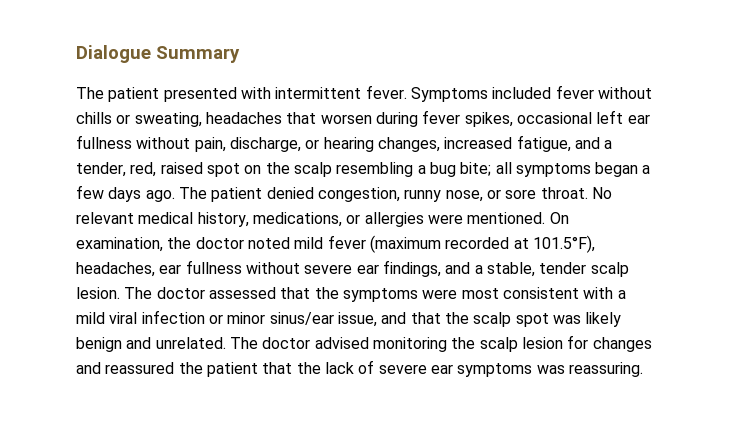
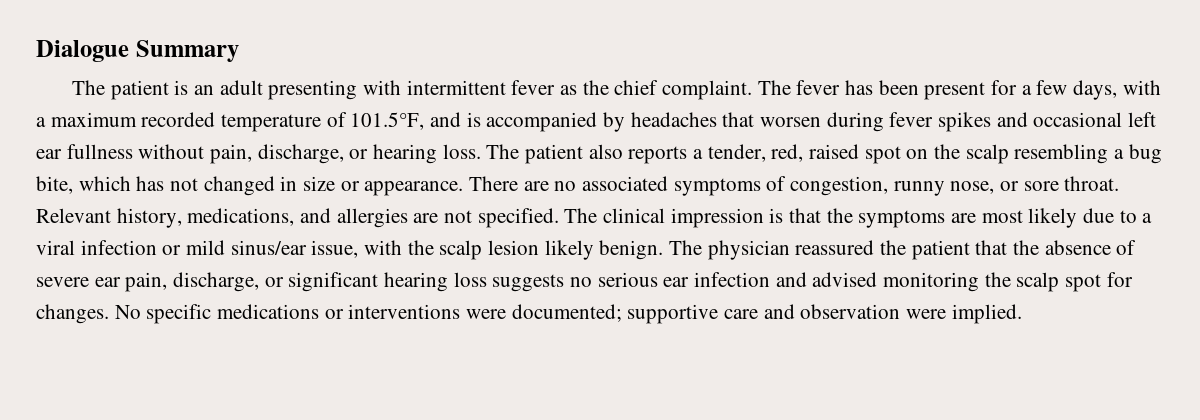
- The patient presented with intermittent fever. Symptoms included fever without chills or sweating, headaches that worsen during fever spikes, occasional left ear fullness without pain, discharge, or hearing changes, increased fatigue, and a tender, red, raised spot on the scalp resembling a bug bite; all symptoms began a few days ago. The patient denied congestion, runny nose, or sore throat.
+ The patient is an adult presenting with intermittent fever as the chief complaint. The fever has been present for a few days, with a maximum recorded temperature of 101.5°F, and is accompanied by headaches that worsen during fever spikes and occasional left ear fullness without pain, discharge, or hearing loss. The patient also reports a tender, red, raised spot on the scalp resembling a bug bite, which has not changed in size or appearance. There are no associated symptoms of congestion, runny nose, or sore throat.
- No relevant medical history, medications, or allergies were mentioned. On examination, the doctor noted mild fever (maximum recorded at 101.5°F), headaches, ear fullness without severe ear findings, and a stable, tender scalp lesion. The doctor assessed that the symptoms were most consistent with a mild viral infection or minor sinus/ear issue, and that the scalp spot was likely benign and unrelated. The doctor advised monitoring the scalp lesion for changes and reassured the patient that the lack of severe ear symptoms was reassuring.
+ Relevant history, medications, and allergies are not specified. The clinical impression is that the symptoms are most likely due to a viral infection or mild sinus/ear issue, with the scalp lesion likely benign. The physician reassured the patient that the absence of severe ear pain, discharge, or significant hearing loss suggests no serious ear infection and advised monitoring the scalp spot for changes. No specific medications or interventions were documented; supportive care and observation were implied.

